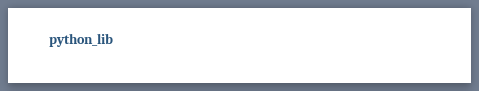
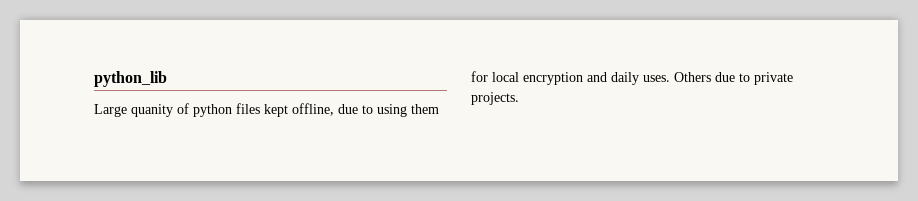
+ Large quanity of python files kept offline, due to using them for local encryption and daily uses. Others due to private projects.

